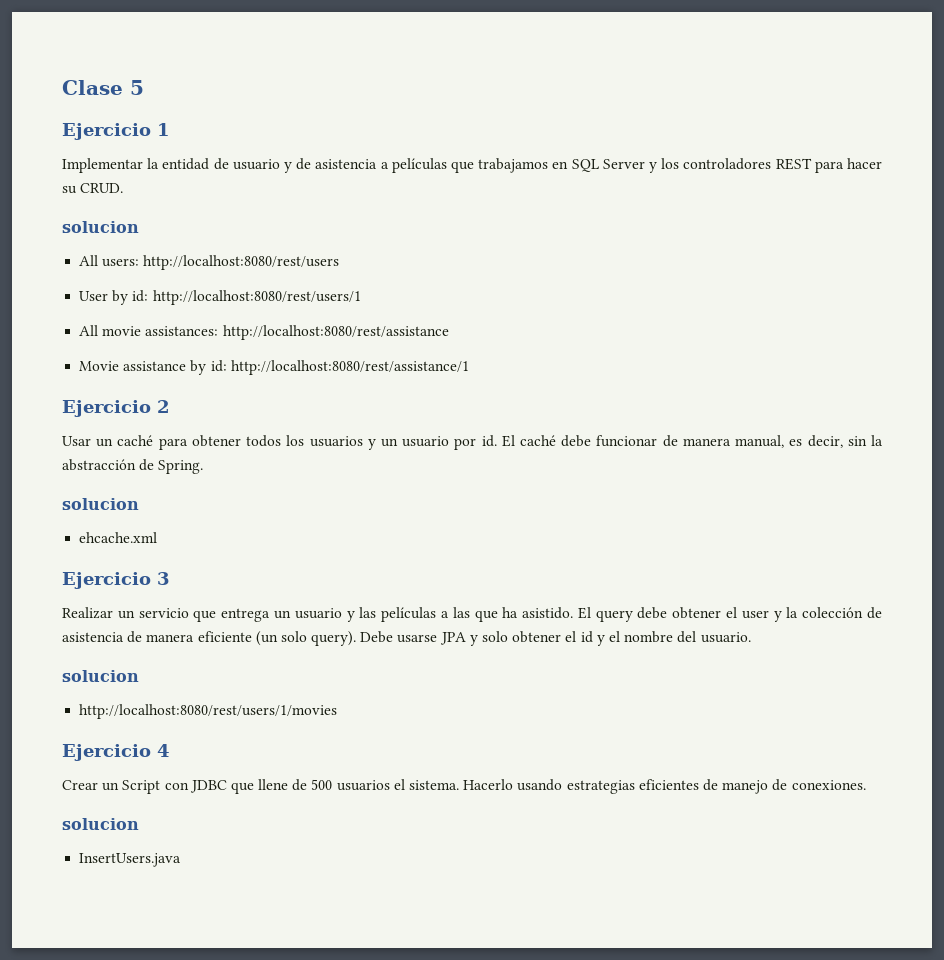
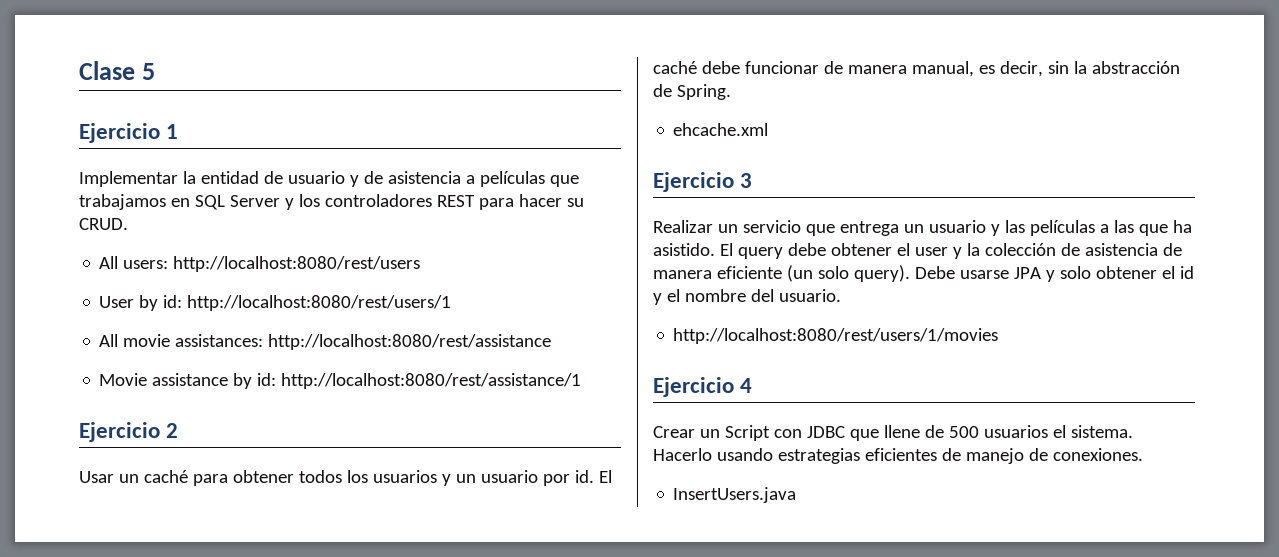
  Implementar la entidad de usuario y de asistencia a películas que trabajamos en SQL Server y los controladores REST para hacer su CRUD.
- solucion
  El caché debe funcionar de manera manual, es decir, sin la abstracción de Spring.
- solucion
  Debe usarse JPA y solo obtener el id y el nombre del usuario.
- solucion
  Hacerlo usando estrategias eficientes de manejo de conexiones.
- solucion

